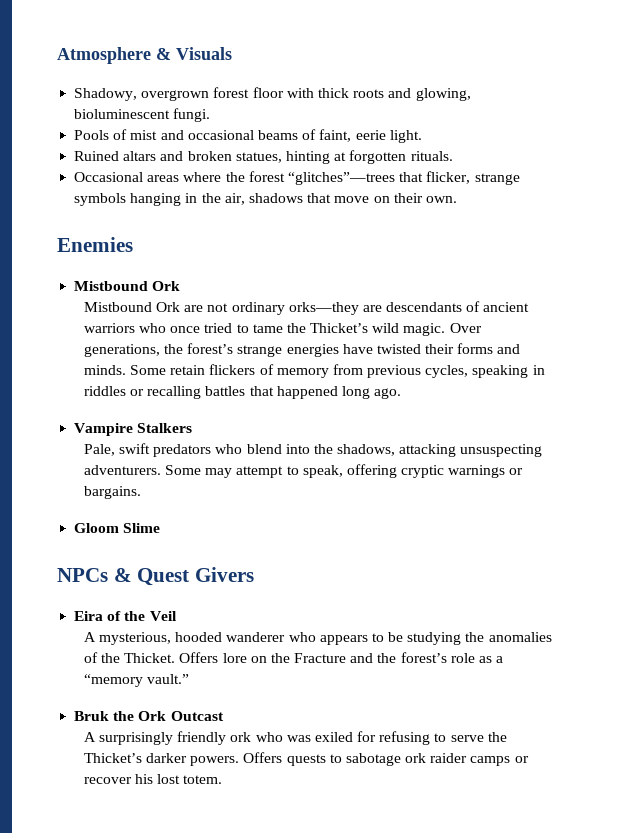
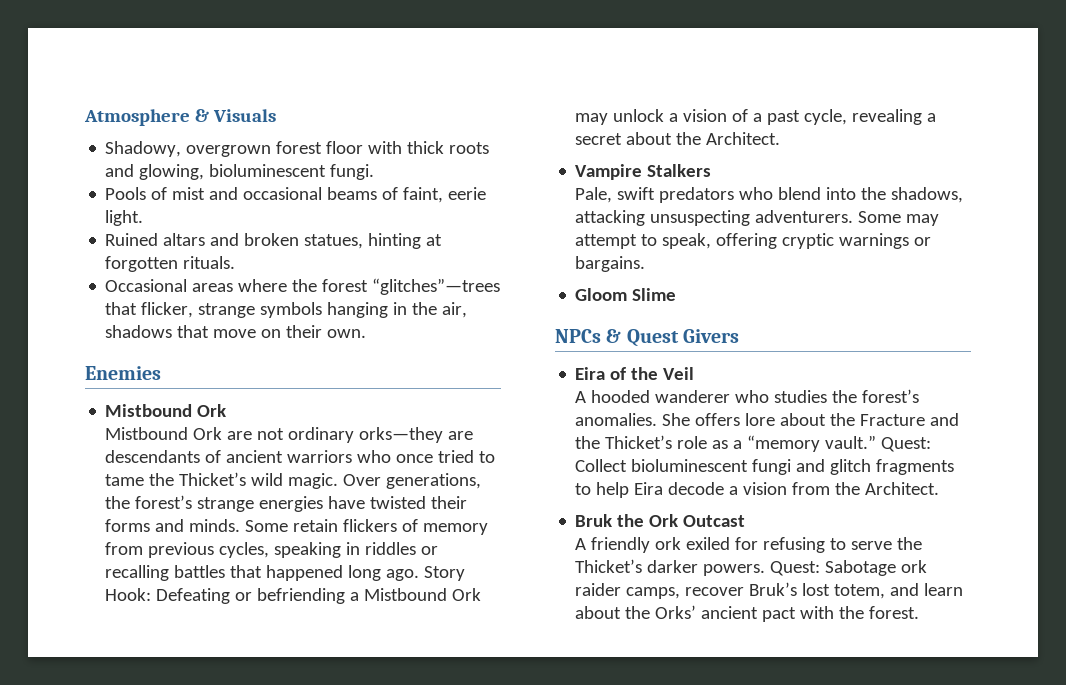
+ Story Hook: Defeating or befriending a Mistbound Ork may unlock a vision of a past cycle, revealing a secret about the Architect.
- A mysterious, hooded wanderer who appears to be studying the anomalies of the Thicket. Offers lore on the Fracture and the forest’s role as a “memory vault.”
+ A hooded wanderer who studies the forest’s anomalies. She offers lore about the Fracture and the Thicket’s role as a “memory vault.” Quest: Collect bioluminescent fungi and glitch fragments to help Eira decode a vision from the Architect.
- A surprisingly friendly ork who was exiled for refusing to serve the Thicket’s darker powers.
+ A friendly ork exiled for refusing to serve the Thicket’s darker powers.
- Offers quests to sabotage ork raider camps or recover his lost totem.
+ Quest: Sabotage ork raider camps, recover Bruk’s lost totem, and learn about the Orks’ ancient pact with the forest.

